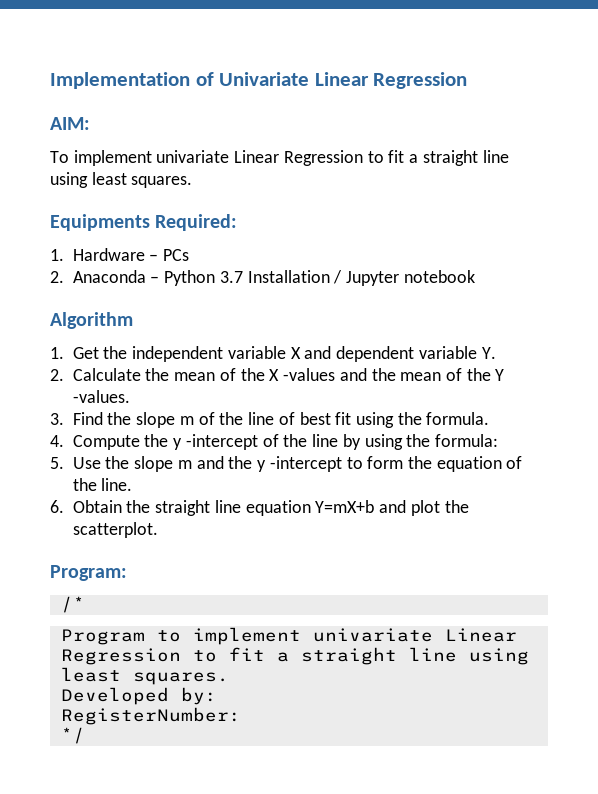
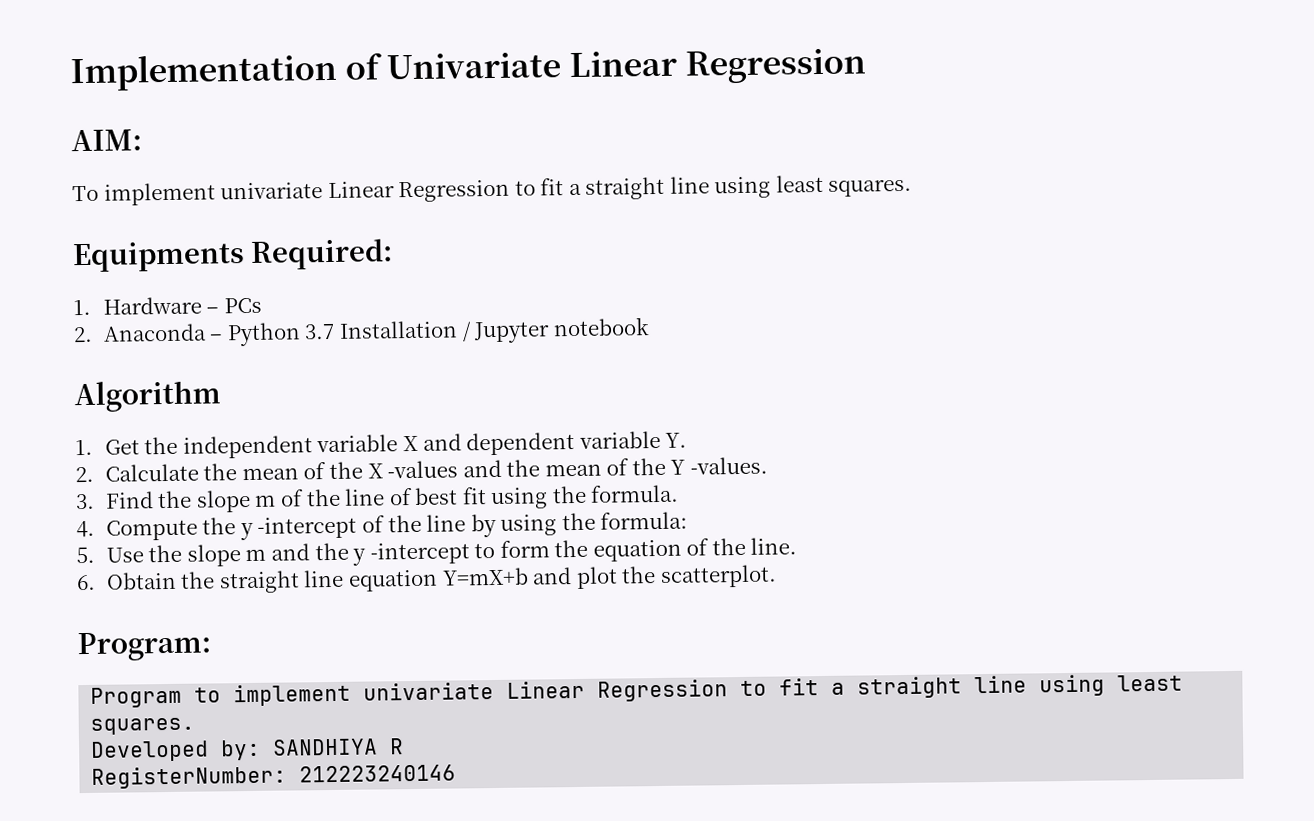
- /*
- Developed by:
+ Developed by: SANDHIYA R
- RegisterNumber:
- */
+ RegisterNumber: 212223240146

